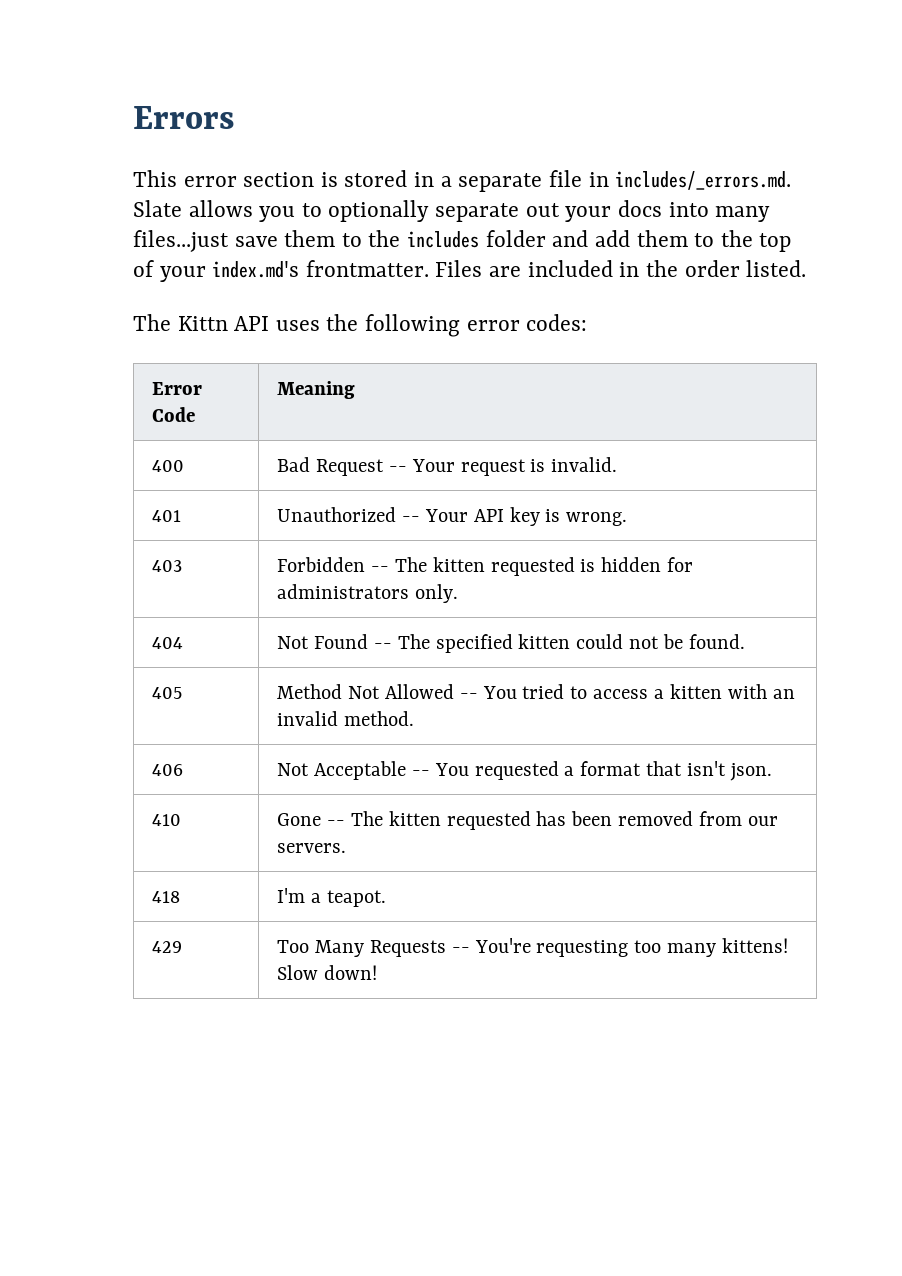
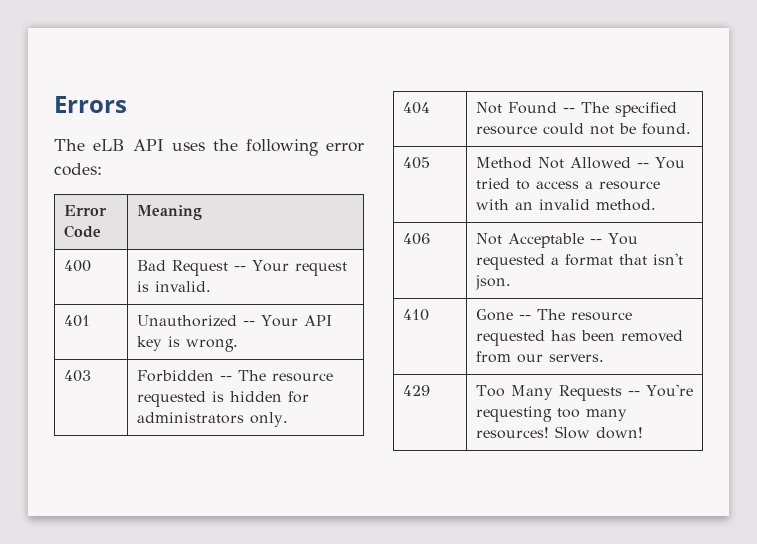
- This error section is stored in a separate file in includes/_errors.md. Slate allows you to optionally separate out your docs into many files...just save them to the includes folder and add them to the top of your index.md's frontmatter. Files are included in the order listed.
- The Kittn API uses the following error codes:
+ The eLB API uses the following error codes:
- 403 | Forbidden -- The kitten requested is hidden for administrators only.
+ 403 | Forbidden -- The resource requested is hidden for administrators only.
- 404 | Not Found -- The specified kitten could not be found.
+ 404 | Not Found -- The specified resource could not be found.
- 405 | Method Not Allowed -- You tried to access a kitten with an invalid method.
+ 405 | Method Not Allowed -- You tried to access a resource with an invalid method.
- 410 | Gone -- The kitten requested has been removed from our servers.
+ 410 | Gone -- The resource requested has been removed from our servers.
- 418 | I'm a teapot.
- 429 | Too Many Requests -- You're requesting too many kittens! Slow down!
+ 429 | Too Many Requests -- You're requesting too many resources! Slow down!

